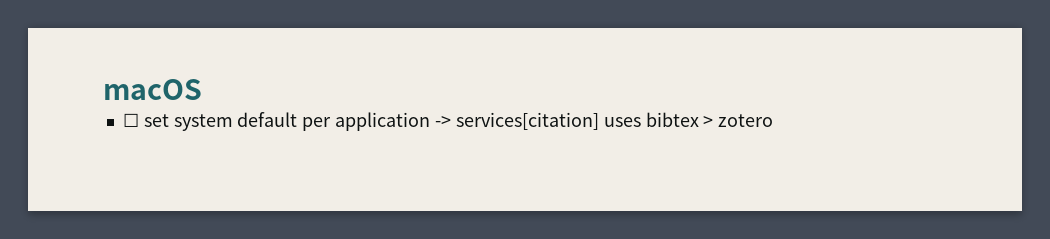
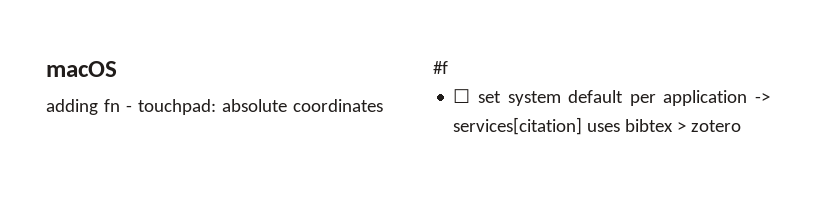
+ adding fn - touchpad: absolute coordinates #f

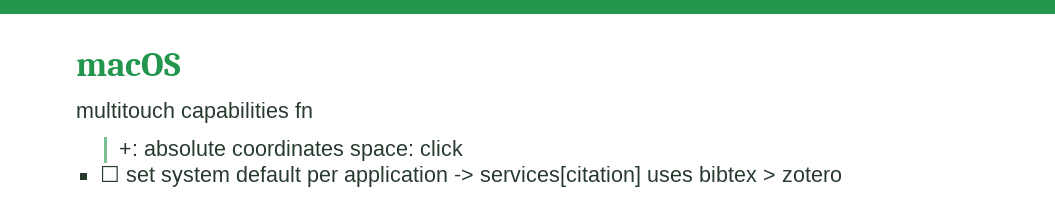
- adding fn - touchpad: absolute coordinates #f
+ multitouch capabilities fn
+ +: absolute coordinates space: click

